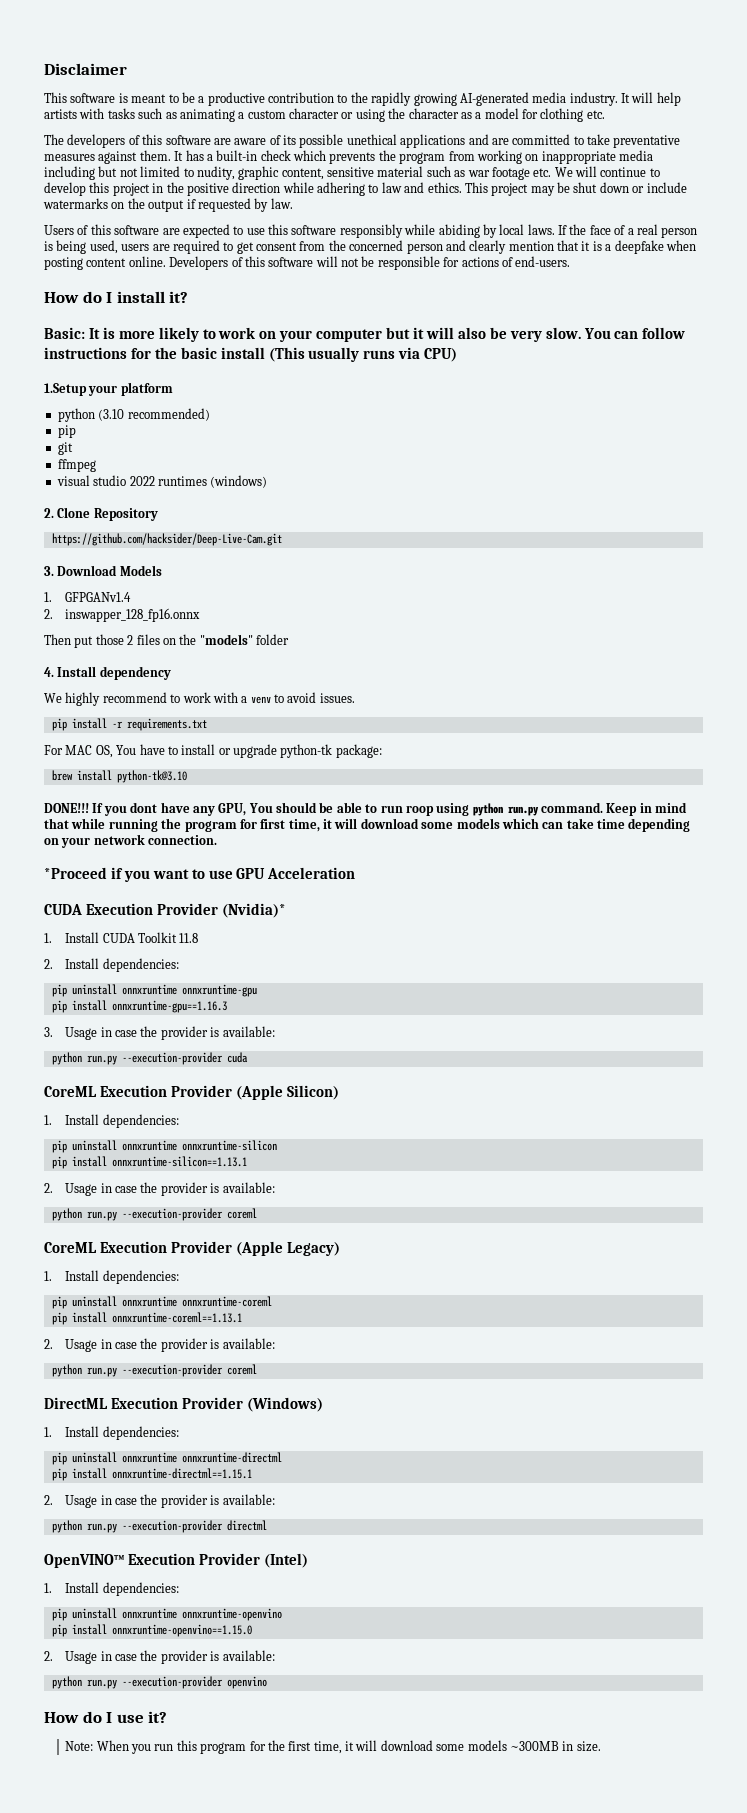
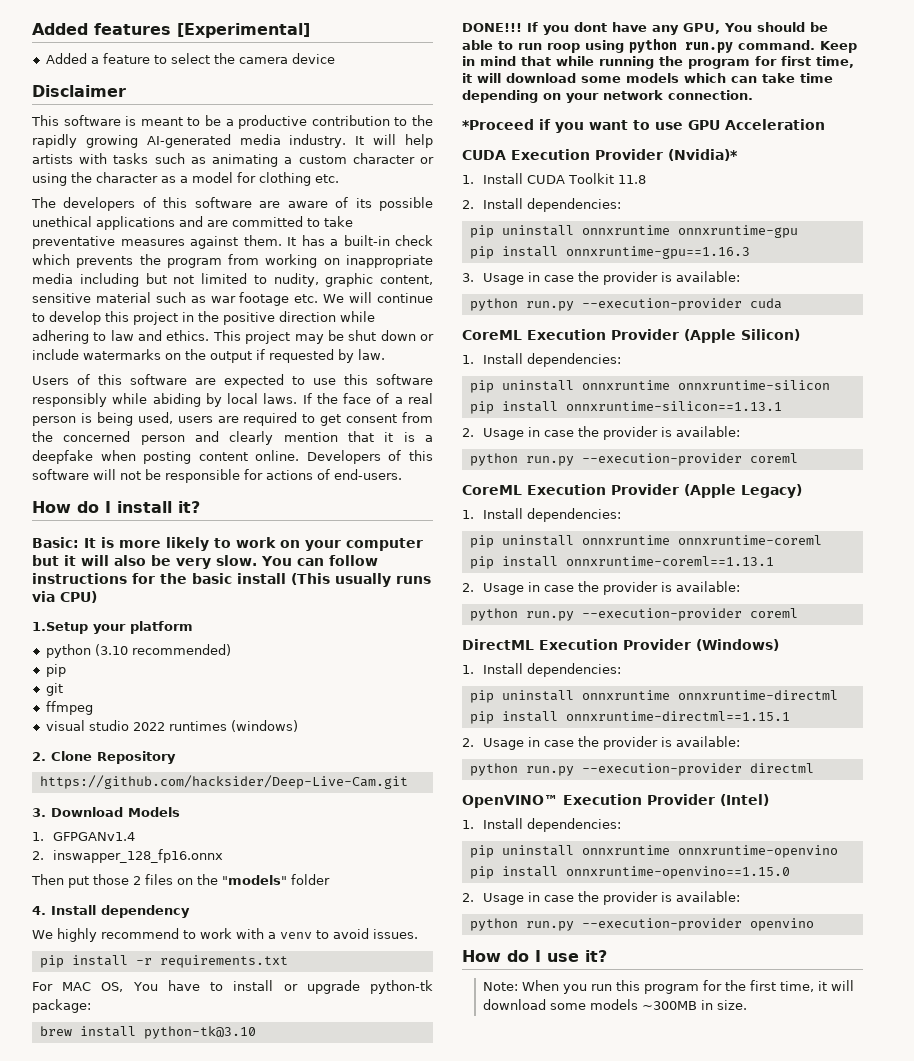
+ Added features [Experimental]
+ Added a feature to select the camera device

